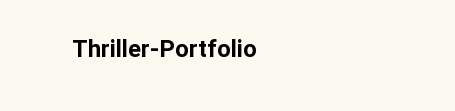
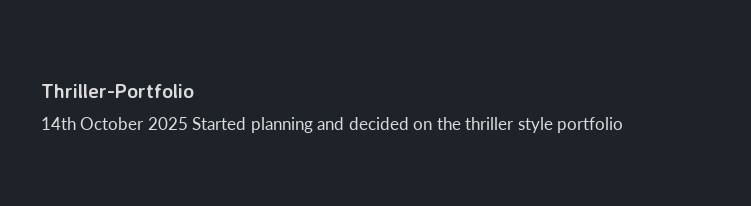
+ 14th October 2025 Started planning and decided on the thriller style portfolio

